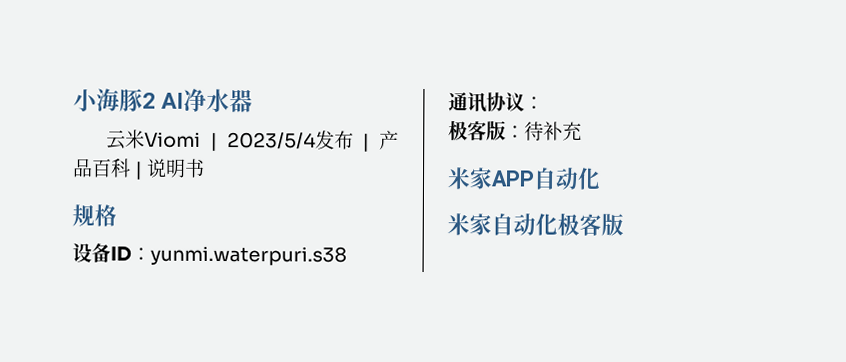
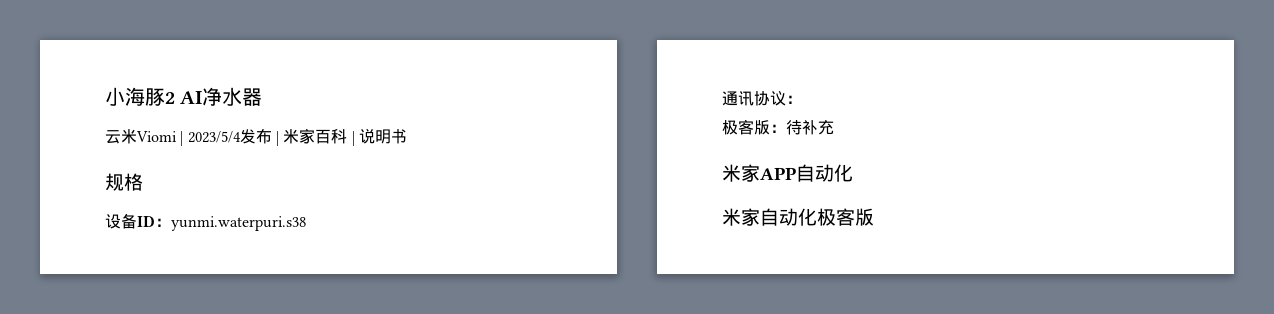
- 云米Viomi | 2023/5/4发布 | 产品百科 | 说明书
+ 云米Viomi | 2023/5/4发布 | 米家百科 | 说明书

